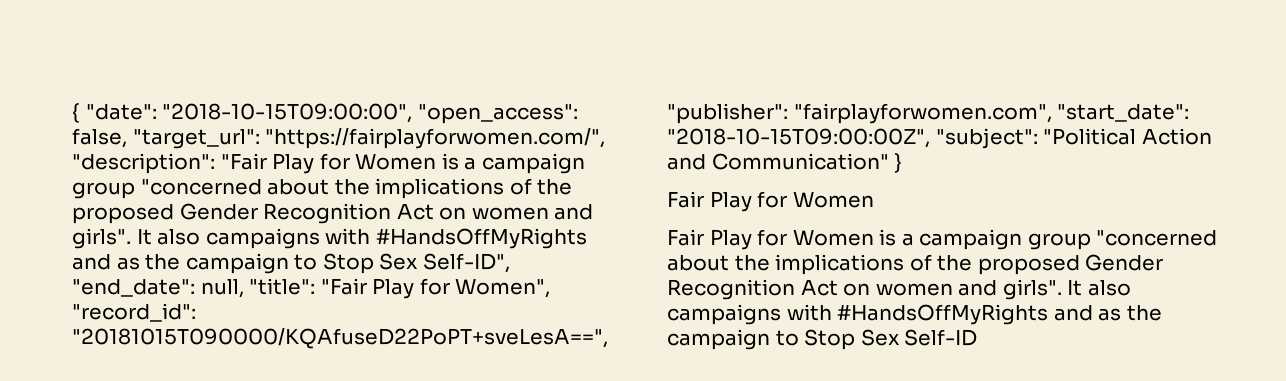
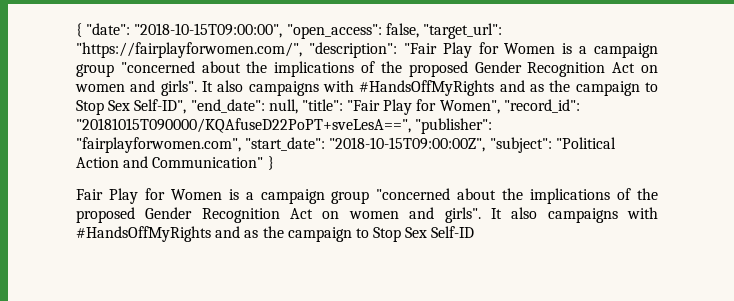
  It also campaigns with #HandsOffMyRights and as the campaign to Stop Sex Self-ID", "end_date": null, "title": "Fair Play for Women", "record_id": "20181015T090000/KQAfuseD22PoPT+sveLesA==", "publisher": "fairplayforwomen.com", "start_date": "2018-10-15T09:00:00Z", "subject": "Political Action and Communication" }
- Fair Play for Women

